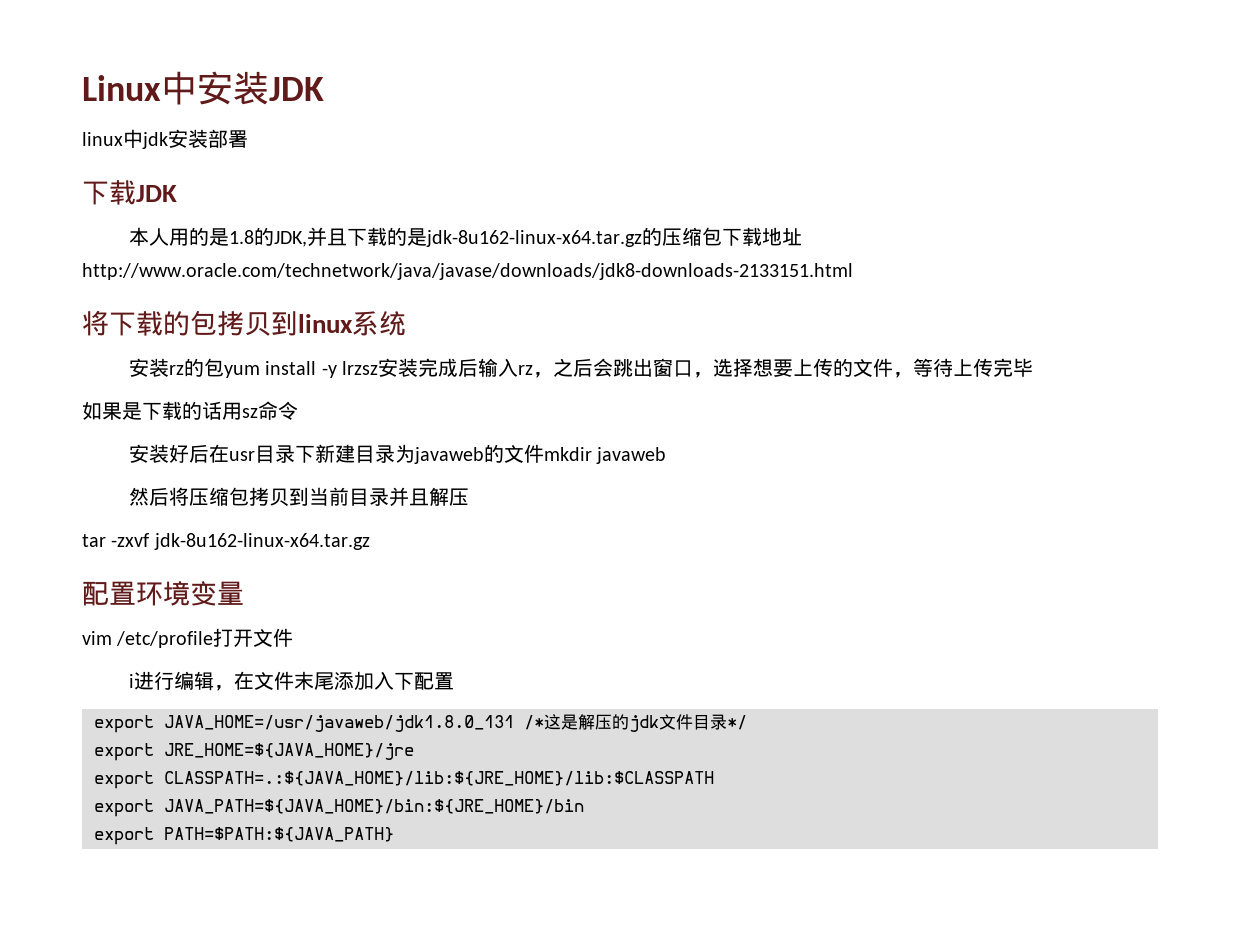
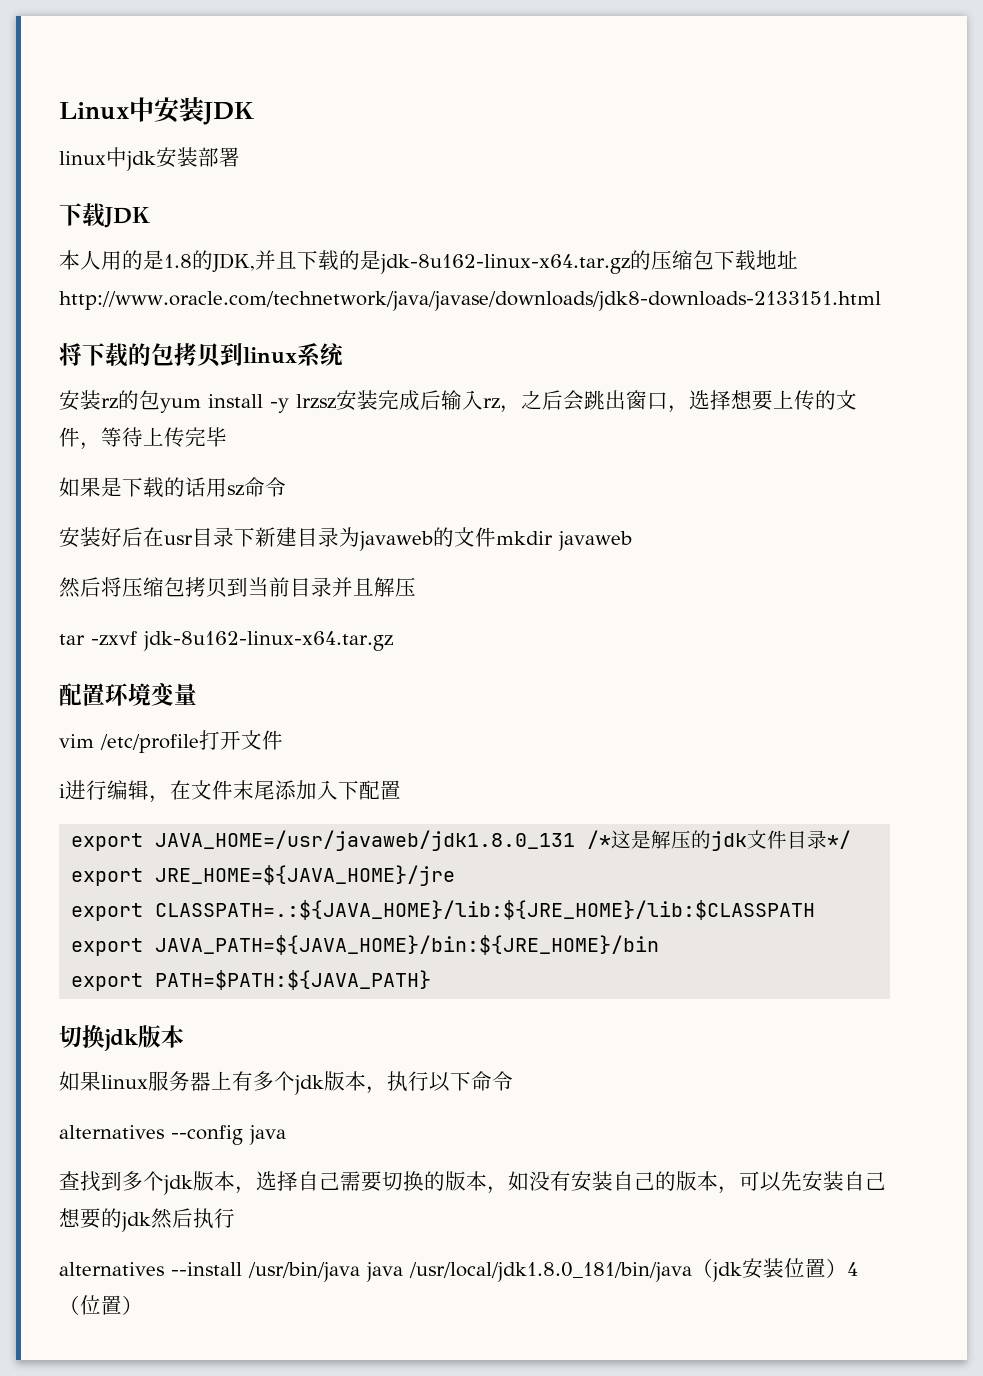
+ 切换jdk版本
+ 如果linux服务器上有多个jdk版本，执行以下命令
+ alternatives --config java
+ 查找到多个jdk版本，选择自己需要切换的版本，如没有安装自己的版本，可以先安装自己想要的jdk然后执行
+ alternatives --install /usr/bin/java java /usr/local/jdk1.8.0_181/bin/java（jdk安装位置）4（位置）

